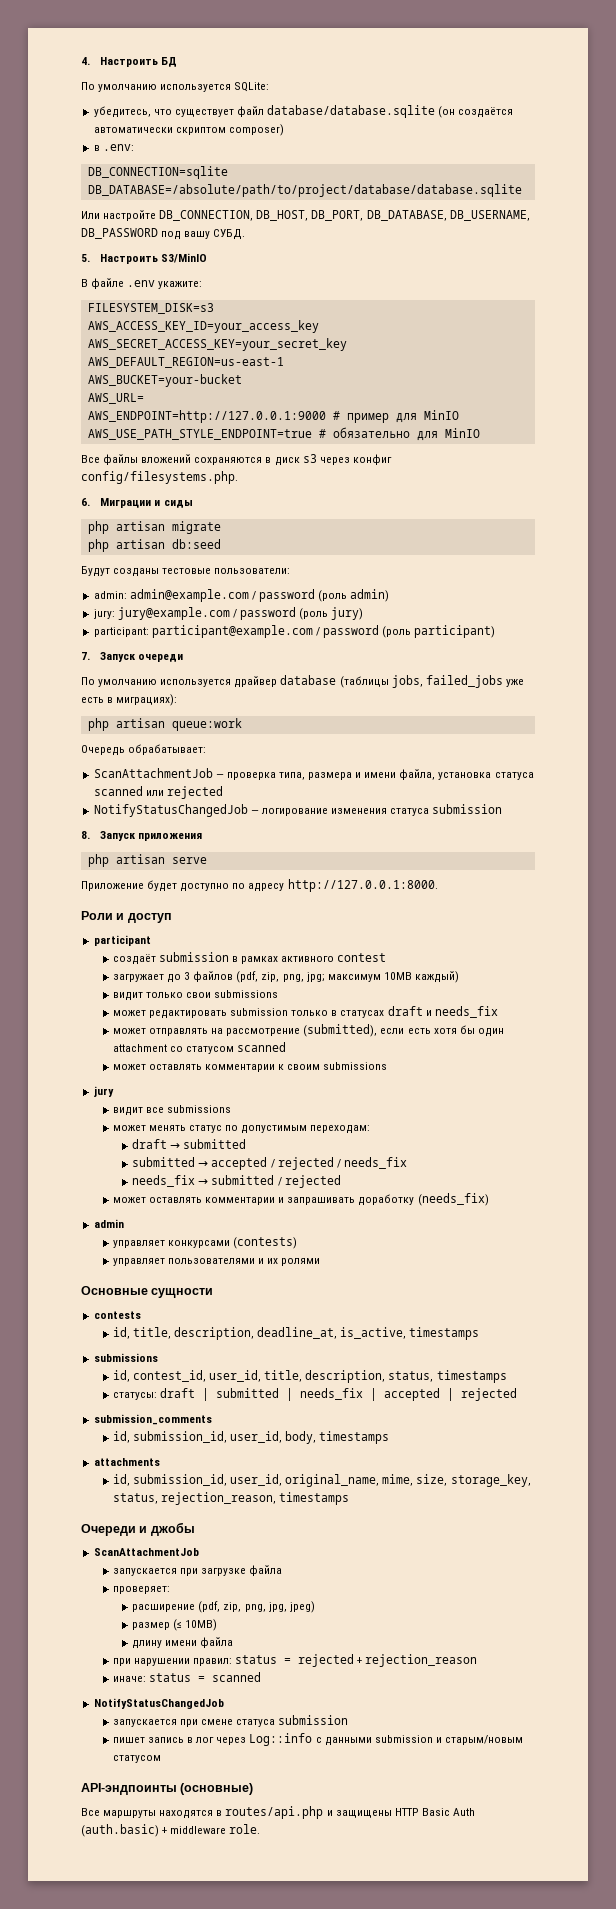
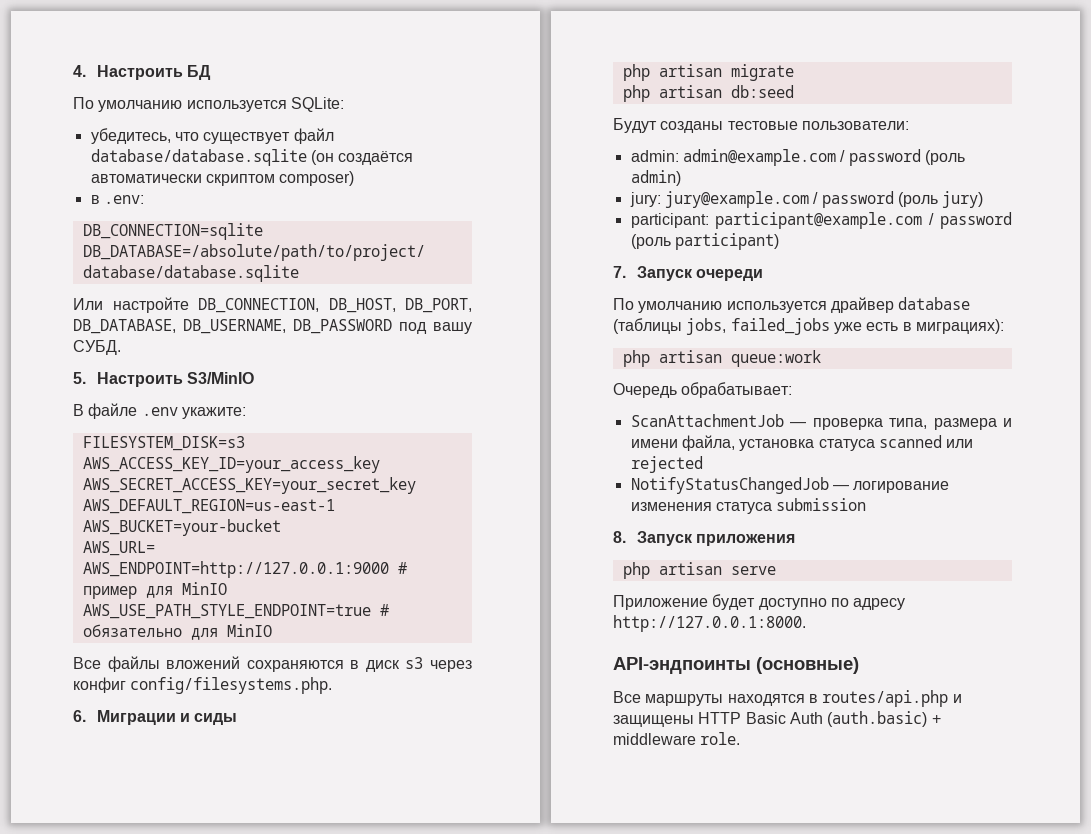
- Роли и доступ
- participant
- создаёт submission в рамках активного contest
- загружает до 3 файлов (pdf, zip, png, jpg; максимум 10MB каждый)
- видит только свои submissions
- может редактировать submission только в статусах draft и needs_fix
- может отправлять на рассмотрение (submitted), если есть хотя бы один attachment со статусом scanned
- может оставлять комментарии к своим submissions
- jury
- видит все submissions
- может менять статус по допустимым переходам:
- draft → submitted
- submitted → accepted / rejected / needs_fix
- needs_fix → submitted / rejected
- может оставлять комментарии и запрашивать доработку (needs_fix)
- admin
- управляет конкурсами (contests)
- управляет пользователями и их ролями
- Основные сущности
- contests
- id, title, description, deadline_at, is_active, timestamps
- submissions
- id, contest_id, user_id, title, description, status, timestamps
- статусы: draft | submitted | needs_fix | accepted | rejected
- submission_comments
- id, submission_id, user_id, body, timestamps
- attachments
- id, submission_id, user_id, original_name, mime, size, storage_key, status, rejection_reason, timestamps
- Очереди и джобы
- ScanAttachmentJob
- запускается при загрузке файла
- проверяет:
- расширение (pdf, zip, png, jpg, jpeg)
- размер (≤ 10MB)
- длину имени файла
- при нарушении правил: status = rejected + rejection_reason
- иначе: status = scanned
- NotifyStatusChangedJob
- запускается при смене статуса submission
- пишет запись в лог через Log::info с данными submission и старым/новым статусом

